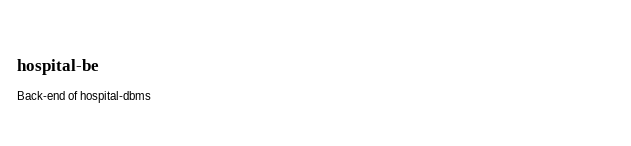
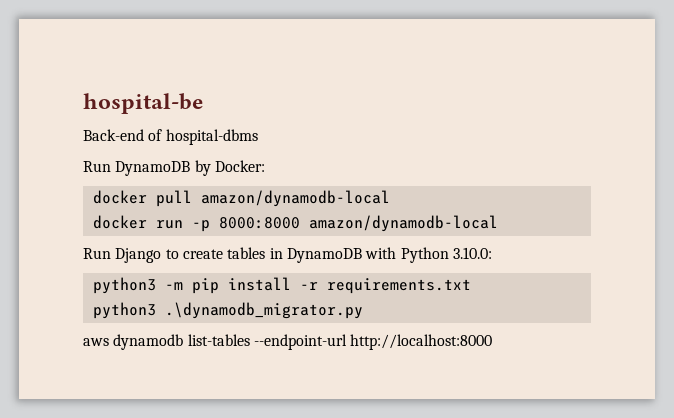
+ Run DynamoDB by Docker:
+ docker pull amazon/dynamodb-local
+ docker run -p 8000:8000 amazon/dynamodb-local
+ Run Django to create tables in DynamoDB with Python 3.10.0:
+ python3 -m pip install -r requirements.txt
+ python3 .\dynamodb_migrator.py
+ aws dynamodb list-tables --endpoint-url http://localhost:8000

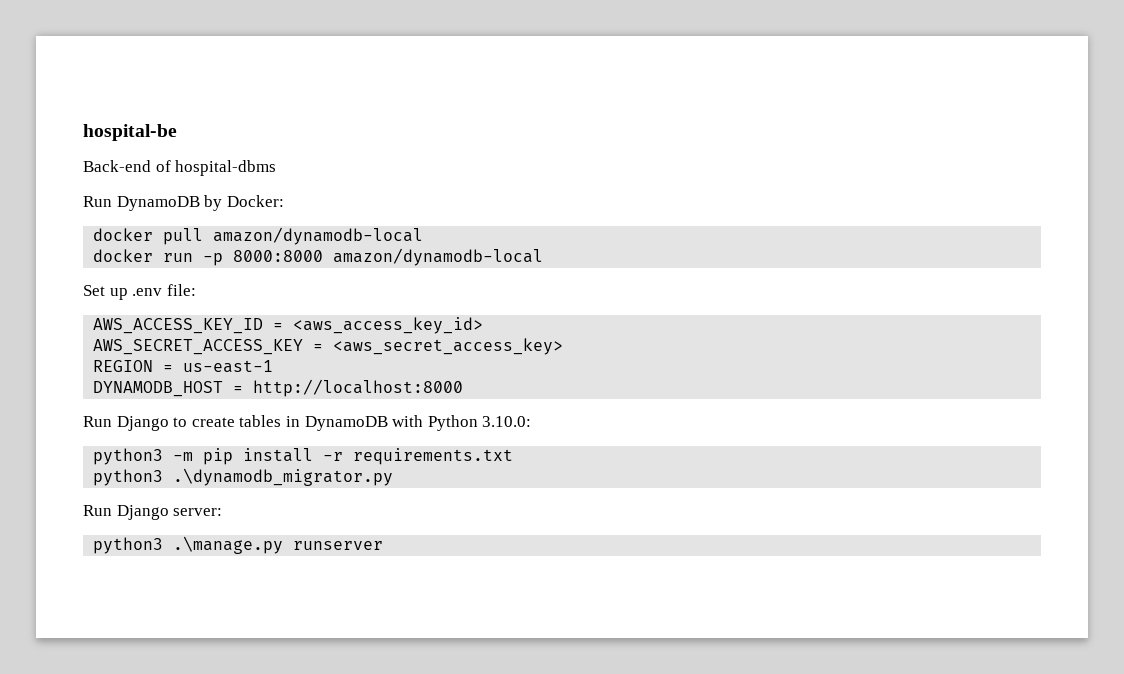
+ Set up .env file:
+ AWS_ACCESS_KEY_ID = <aws_access_key_id>
+ AWS_SECRET_ACCESS_KEY = <aws_secret_access_key>
+ REGION = us-east-1
+ DYNAMODB_HOST = http://localhost:8000
- aws dynamodb list-tables --endpoint-url http://localhost:8000
+ Run Django server:
+ python3 .\manage.py runserver

